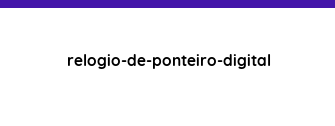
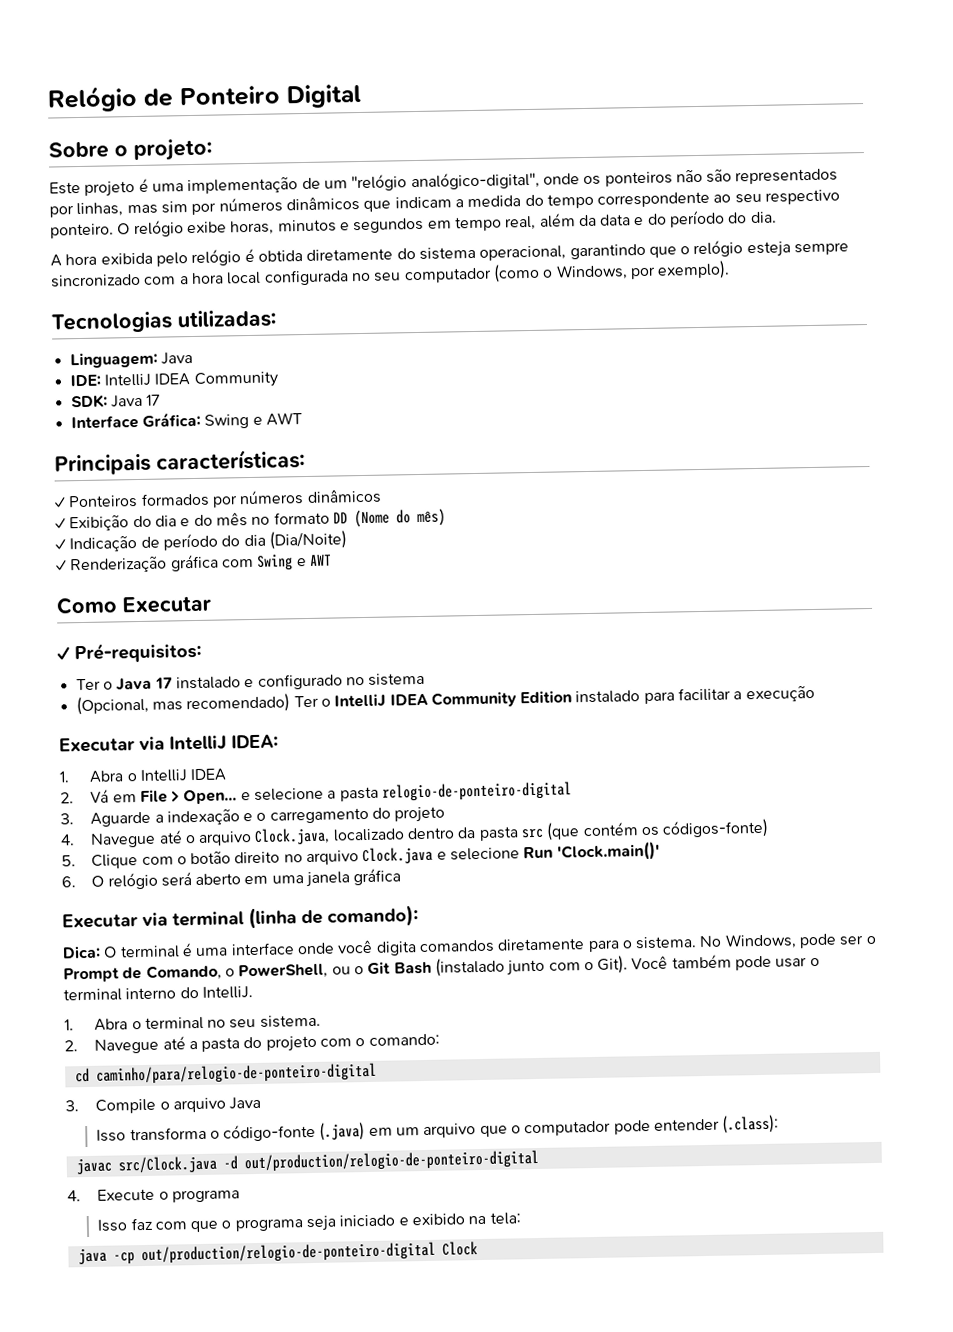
- relogio-de-ponteiro-digital
+ Relógio de Ponteiro Digital
+ Sobre o projeto:
+ Este projeto é uma implementação de um "relógio analógico-digital", onde os ponteiros não são representados por linhas, mas sim por números dinâmicos que indicam a medida do tempo correspondente ao seu respectivo ponteiro. O relógio exibe horas, minutos e segundos em tempo real, além da data e do período do dia.
+ A hora exibida pelo relógio é obtida diretamente do sistema operacional, garantindo que o relógio esteja sempre sincronizado com a hora local configurada no seu computador (como o Windows, por exemplo).
+ Tecnologias utilizadas:
+ Linguagem: Java
+ IDE: IntelliJ IDEA Community
+ SDK: Java 17
+ Interface Gráfica: Swing e AWT
+ Principais características:
+ ✓ Ponteiros formados por números dinâmicos
+ ✓ Exibição do dia e do mês no formato DD (Nome do mês)
+ ✓ Indicação de período do dia (Dia/Noite)
+ ✓ Renderização gráfica com Swing e AWT
+ Como Executar
+ ✓ Pré-requisitos:
+ Ter o Java 17 instalado e configurado no sistema
+ (Opcional, mas recomendado) Ter o IntelliJ IDEA Community Edition instalado para facilitar a execução
+ Executar via IntelliJ IDEA:
+ 1. Abra o IntelliJ IDEA
+ 2. Vá em File > Open... e selecione a pasta relogio-de-ponteiro-digital
+ 3. Aguarde a indexação e o carregamento do projeto
+ 4. Navegue até o arquivo Clock.java, localizado dentro da pasta src (que contém os códigos-fonte)
+ 5. Clique com o botão direito no arquivo Clock.java e selecione Run 'Clock.main()'
+ 6. O relógio será aberto em uma janela gráfica
+ Executar via terminal (linha de comando):
+ Dica: O terminal é uma interface onde você digita comandos diretamente para o sistema. No Windows, pode ser o Prompt de Comando, o PowerShell, ou o Git Bash (instalado junto com o Git). Você também pode usar o terminal interno do IntelliJ.
+ 1. Abra o terminal no seu sistema.
+ 2. Navegue até a pasta do projeto com o comando:
+ cd caminho/para/relogio-de-ponteiro-digital
+ 3. Compile o arquivo Java
+ Isso transforma o código-fonte (.java) em um arquivo que o computador pode entender (.class):
+ javac src/Clock.java -d out/production/relogio-de-ponteiro-digital
+ 4. Execute o programa
+ Isso faz com que o programa seja iniciado e exibido na tela:
+ java -cp out/production/relogio-de-ponteiro-digital Clock

